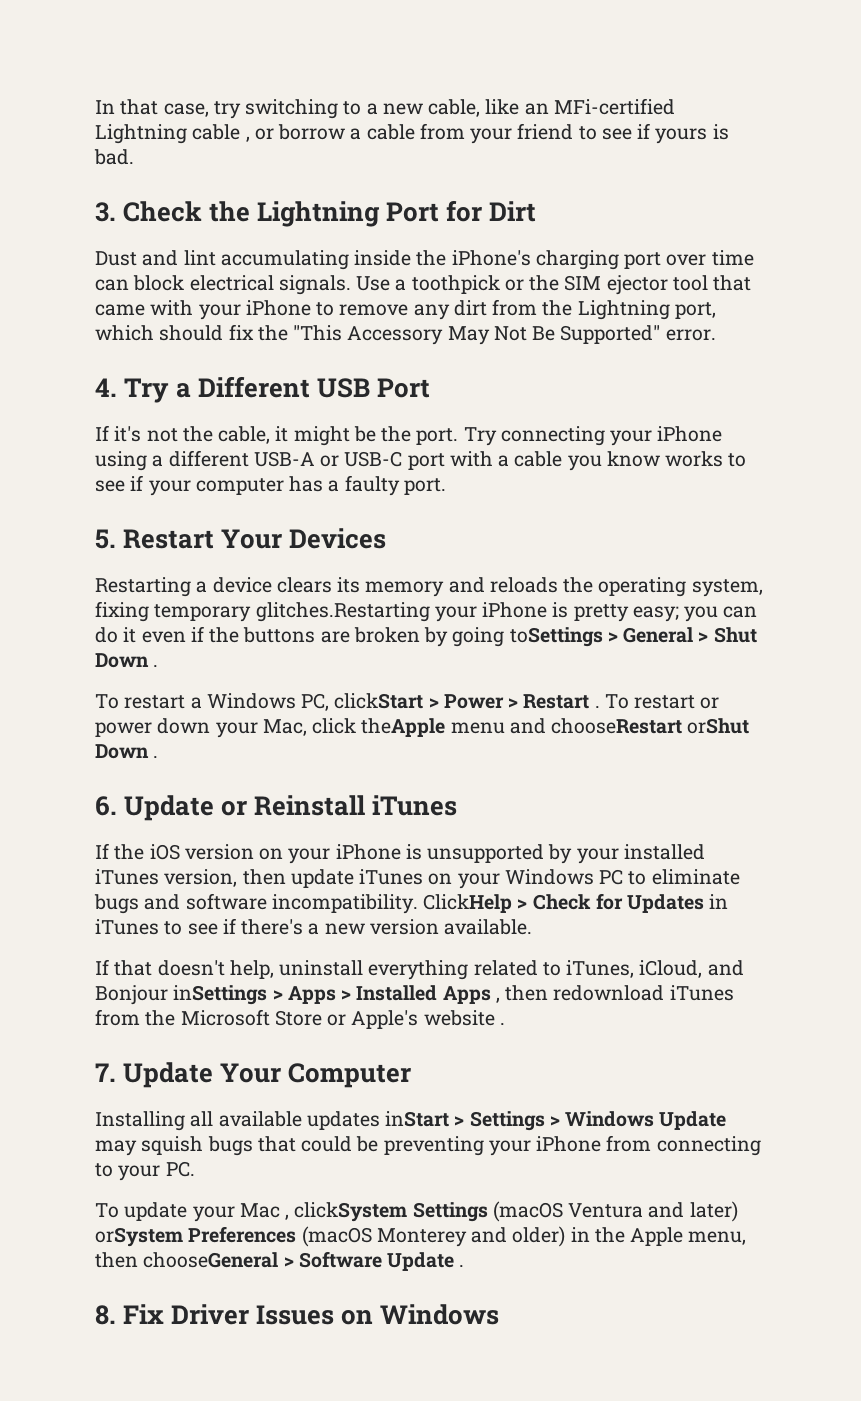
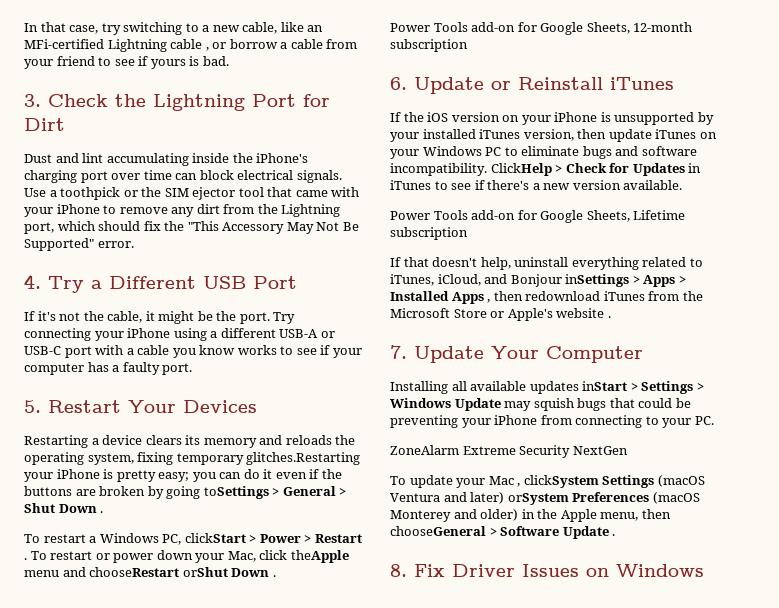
+ Power Tools add-on for Google Sheets, 12-month subscription
+ Power Tools add-on for Google Sheets, Lifetime subscription
+ ZoneAlarm Extreme Security NextGen

